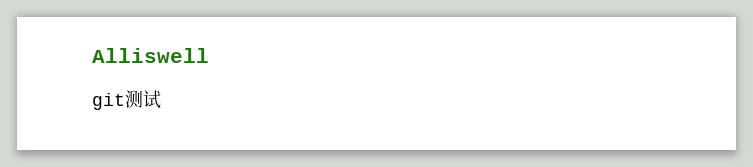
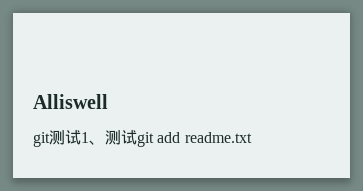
- git测试
+ git测试1、测试git add readme.txt

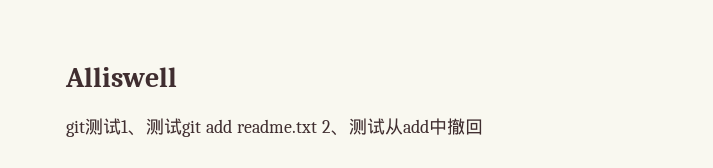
- git测试1、测试git add readme.txt
+ git测试1、测试git add readme.txt 2、测试从add中撤回

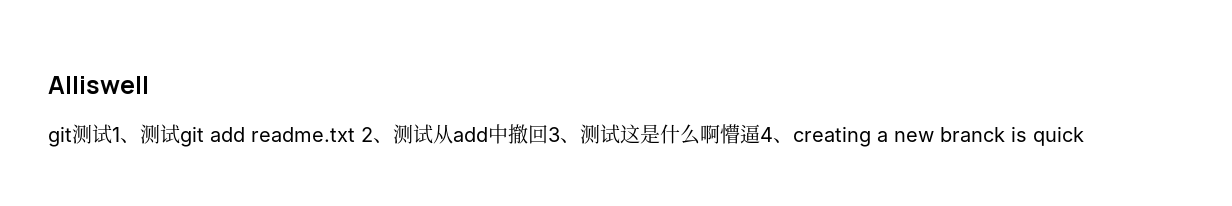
- git测试1、测试git add readme.txt 2、测试从add中撤回
+ git测试1、测试git add readme.txt 2、测试从add中撤回3、测试这是什么啊懵逼4、creating a new branck is quick

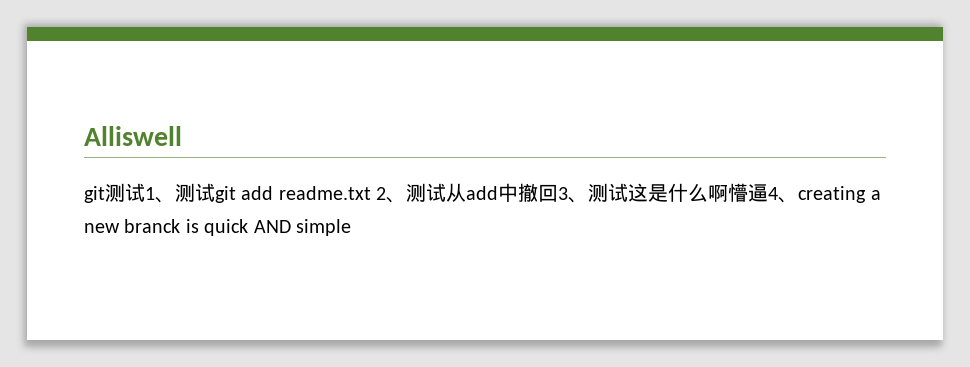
- git测试1、测试git add readme.txt 2、测试从add中撤回3、测试这是什么啊懵逼4、creating a new branck is quick
+ git测试1、测试git add readme.txt 2、测试从add中撤回3、测试这是什么啊懵逼4、creating a new branck is quick AND simple

